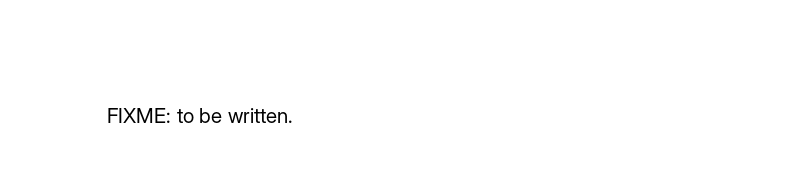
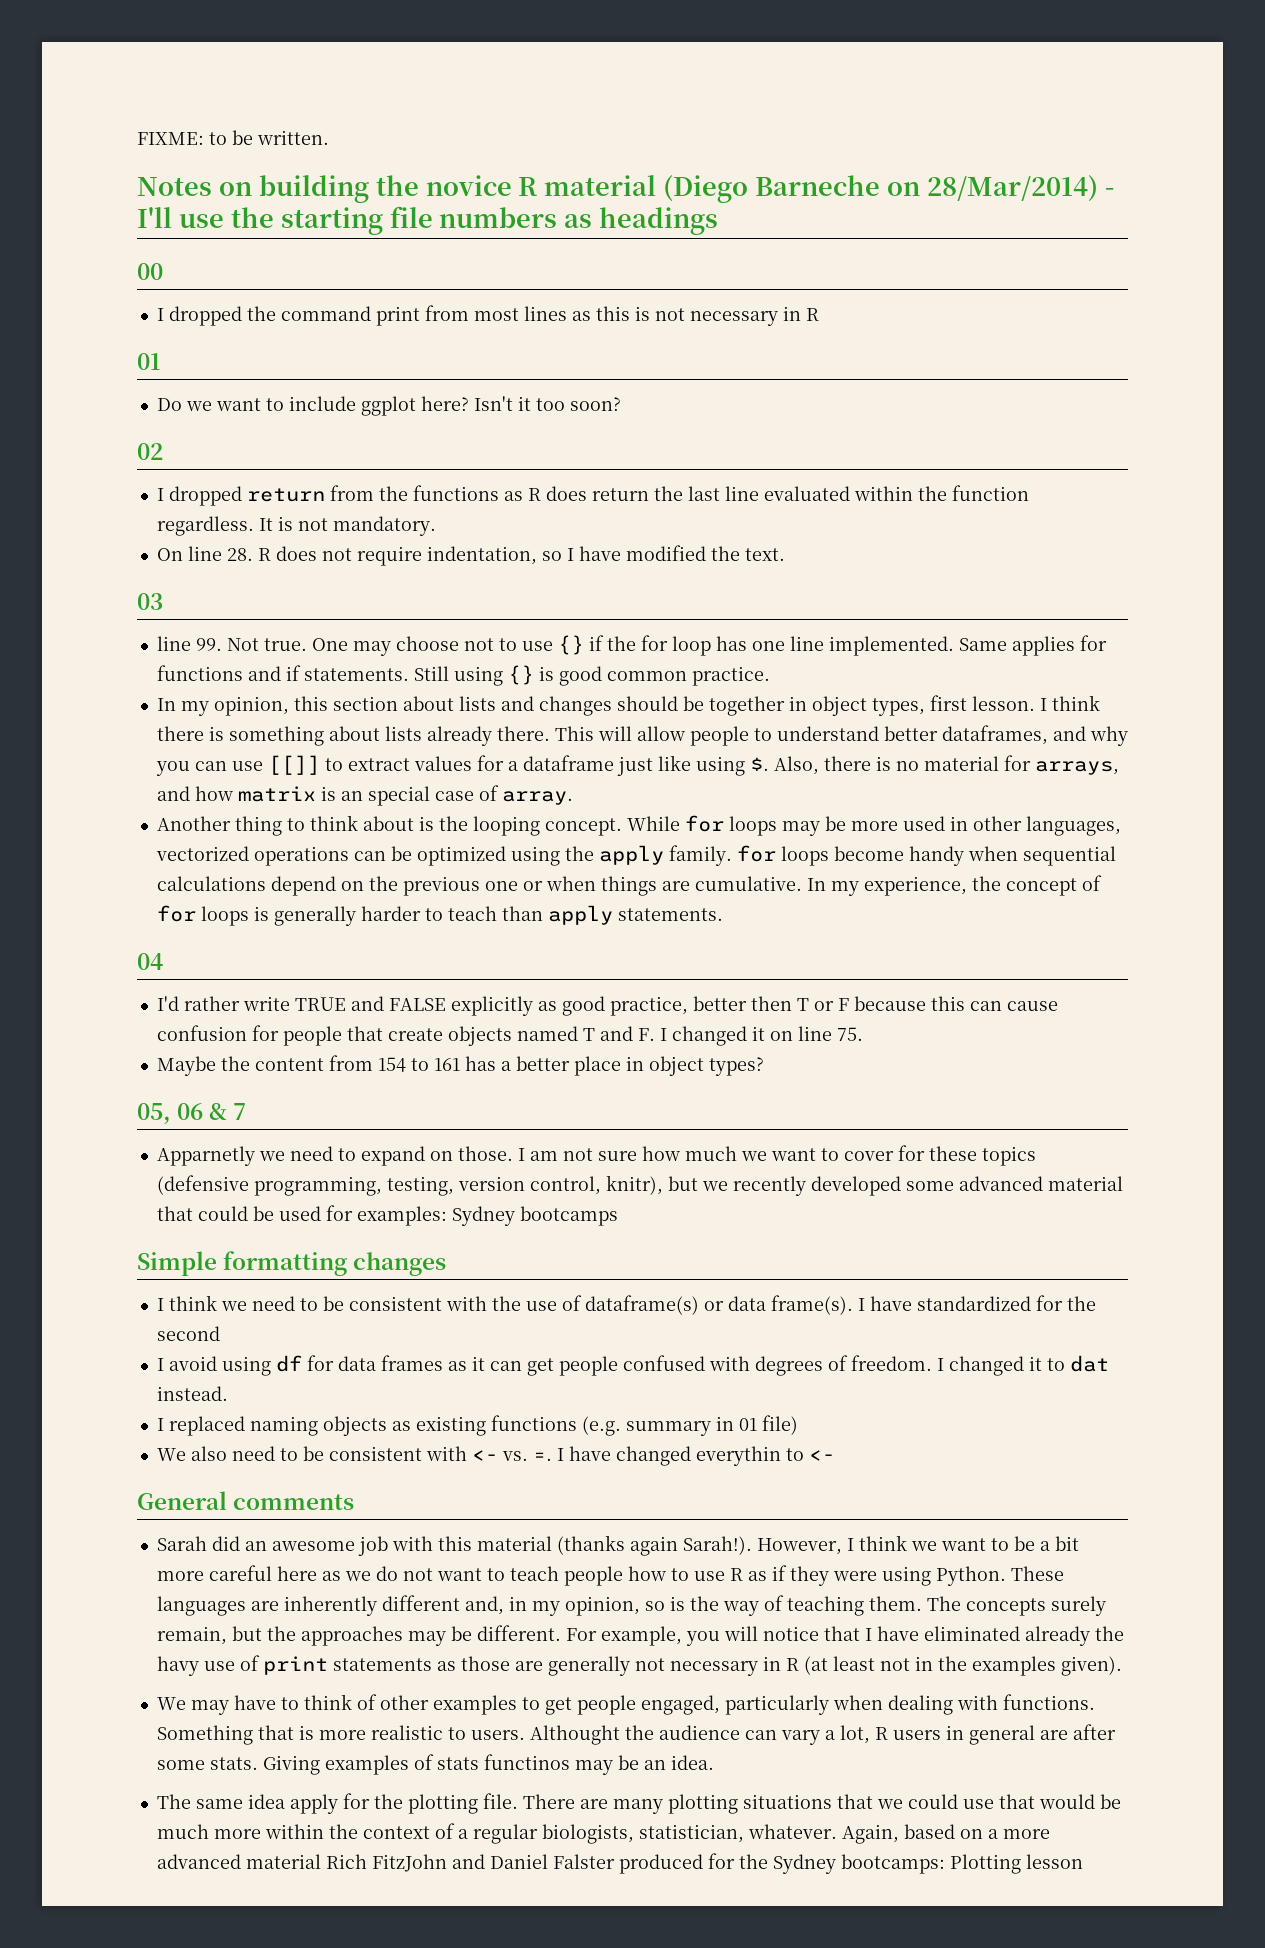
+ Notes on building the novice R material (Diego Barneche on 28/Mar/2014) - I'll use the starting file numbers as headings
+ 00
+ I dropped the command print from most lines as this is not necessary in R
+ 01
+ Do we want to include ggplot here? Isn't it too soon?
+ 02
+ I dropped return from the functions as R does return the last line evaluated within the function regardless. It is not mandatory.
+ On line 28. R does not require indentation, so I have modified the text.
+ 03
+ line 99. Not true. One may choose not to use {} if the for loop has one line implemented. Same applies for functions and if statements. Still using {} is good common practice.
+ In my opinion, this section about lists and changes should be together in object types, first lesson. I think there is something about lists already there. This will allow people to understand better dataframes, and why you can use [[]] to extract values for a dataframe just like using $. Also, there is no material for arrays, and how matrix is an special case of array.
+ Another thing to think about is the looping concept. While for loops may be more used in other languages, vectorized operations can be optimized using the apply family. for loops become handy when sequential calculations depend on the previous one or when things are cumulative. In my experience, the concept of for loops is generally harder to teach than apply statements.
+ 04
+ I'd rather write TRUE and FALSE explicitly as good practice, better then T or F because this can cause confusion for people that create objects named T and F. I changed it on line 75.
+ Maybe the content from 154 to 161 has a better place in object types?
+ 05, 06 & 7
+ Apparnetly we need to expand on those. I am not sure how much we want to cover for these topics (defensive programming, testing, version control, knitr), but we recently developed some advanced material that could be used for examples: Sydney bootcamps
+ Simple formatting changes
+ I think we need to be consistent with the use of dataframe(s) or data frame(s). I have standardized for the second
+ I avoid using df for data frames as it can get people confused with degrees of freedom. I changed it to dat instead.
+ I replaced naming objects as existing functions (e.g. summary in 01 file)
+ We also need to be consistent with <- vs. =. I have changed everythin to <-
+ General comments
+ Sarah did an awesome job with this material (thanks again Sarah!). However, I think we want to be a bit more careful here as we do not want to teach people how to use R as if they were using Python. These languages are inherently different and, in my opinion, so is the way of teaching them. The concepts surely remain, but the approaches may be different. For example, you will notice that I have eliminated already the havy use of print statements as those are generally not necessary in R (at least not in the examples given).
+ We may have to think of other examples to get people engaged, particularly when dealing with functions. Something that is more realistic to users. Althought the audience can vary a lot, R users in general are after some stats. Giving examples of stats functinos may be an idea.
+ The same idea apply for the plotting file. There are many plotting situations that we could use that would be much more within the context of a regular biologists, statistician, whatever. Again, based on a more advanced material Rich FitzJohn and Daniel Falster produced for the Sydney bootcamps: Plotting lesson

